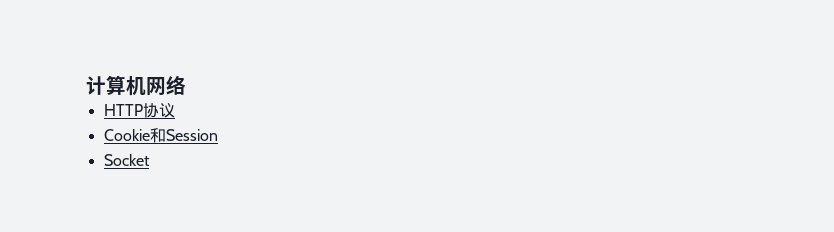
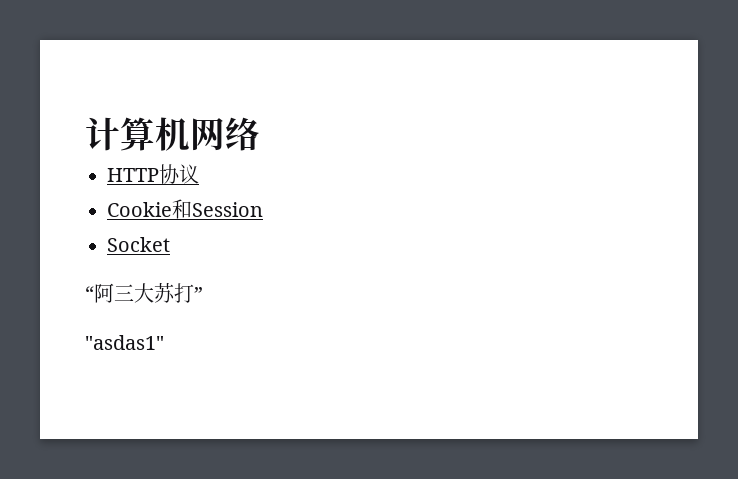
+ “阿三大苏打”
+ "asdas1"

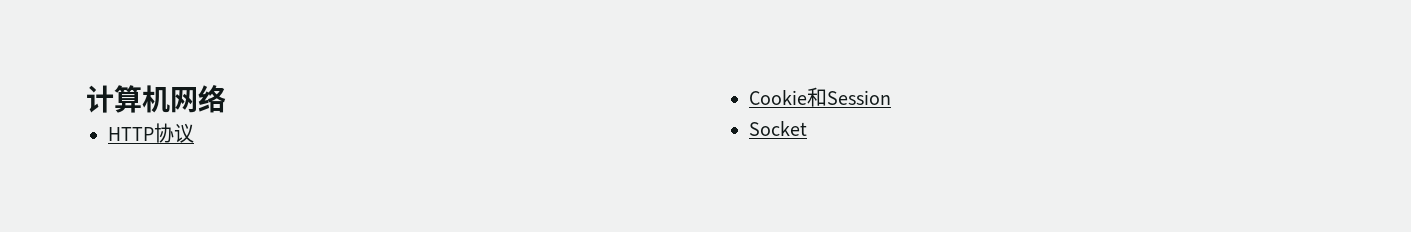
- “阿三大苏打”
- "asdas1"

